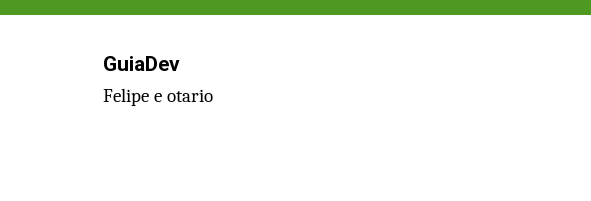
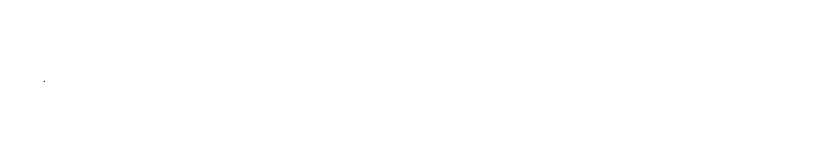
- GuiaDev
- Felipe e otario
+ .

